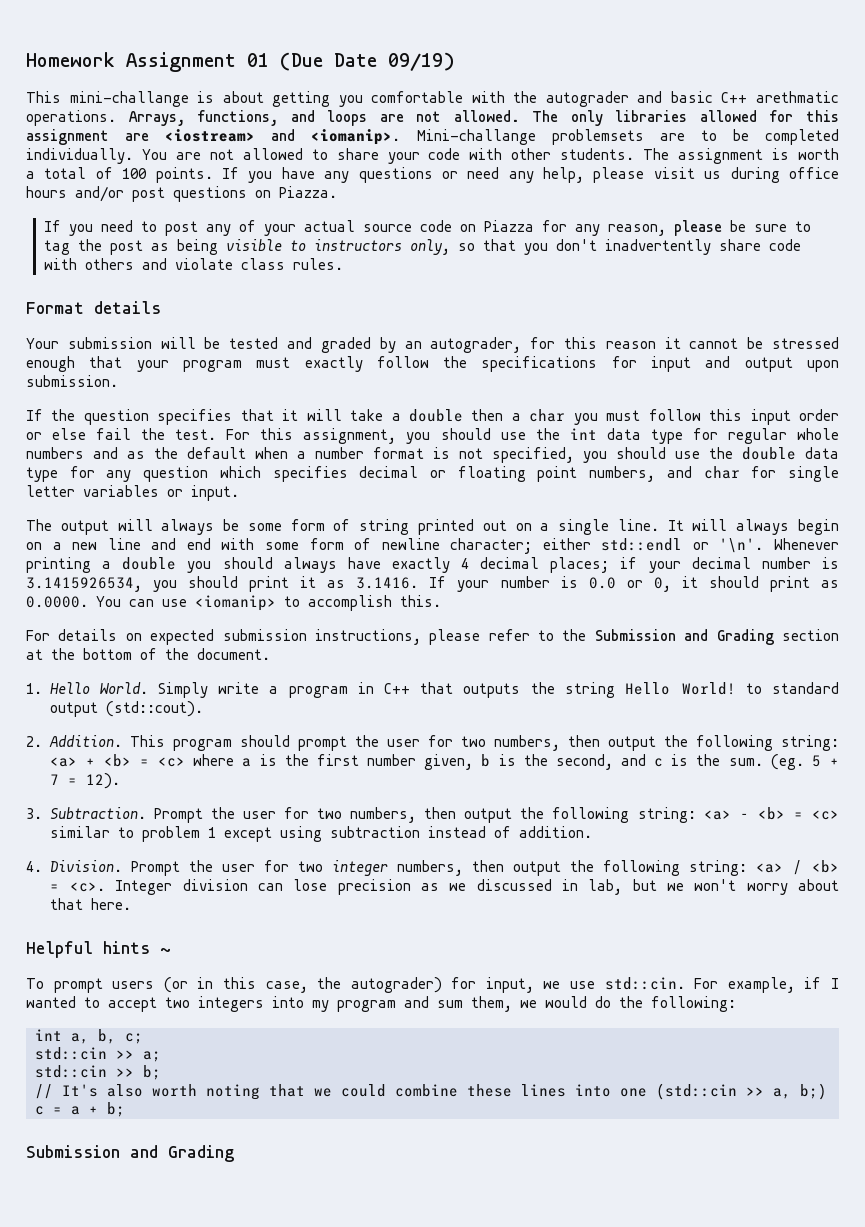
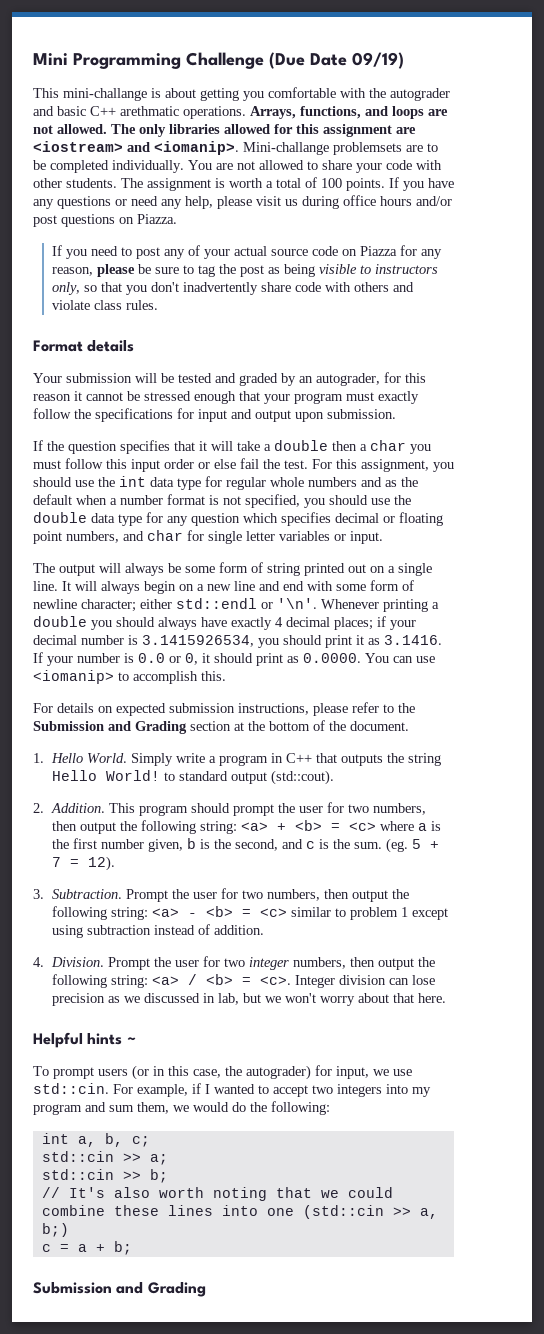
- Homework Assignment 01 (Due Date 09/19)
+ Mini Programming Challenge (Due Date 09/19)

